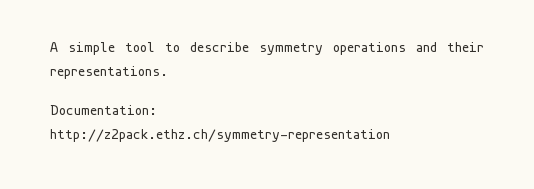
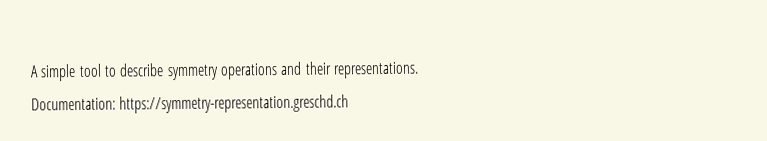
- Documentation: http://z2pack.ethz.ch/symmetry-representation
+ Documentation: https://symmetry-representation.greschd.ch

